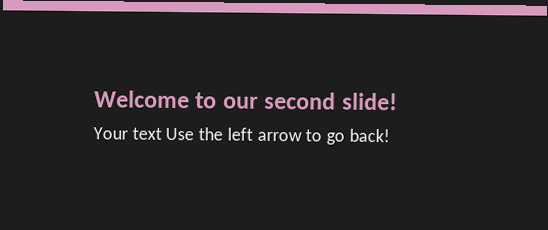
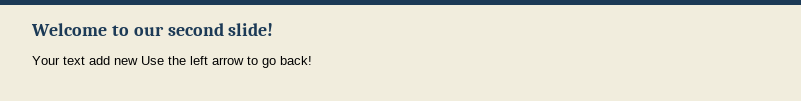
- Your text Use the left arrow to go back!
+ Your text add new Use the left arrow to go back!

